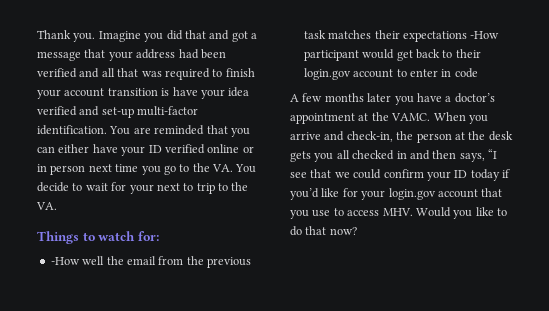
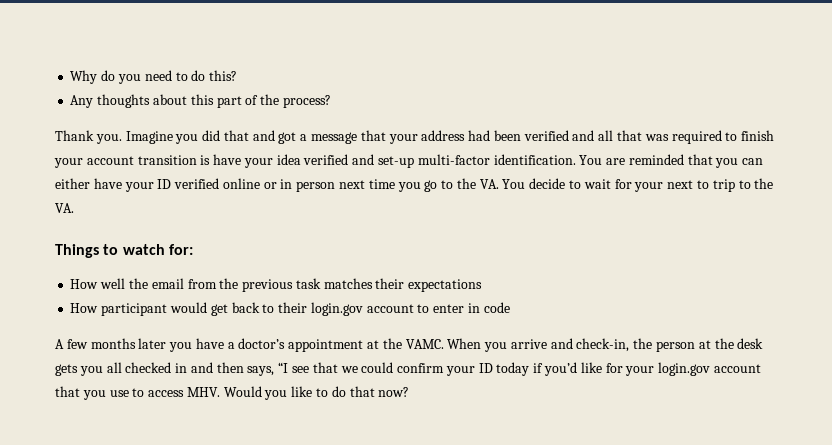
+ Why do you need to do this?
+ Any thoughts about this part of the process?
- -How well the email from the previous task matches their expectations -How participant would get back to their login.gov account to enter in code
+ How well the email from the previous task matches their expectations
+ How participant would get back to their login.gov account to enter in code

